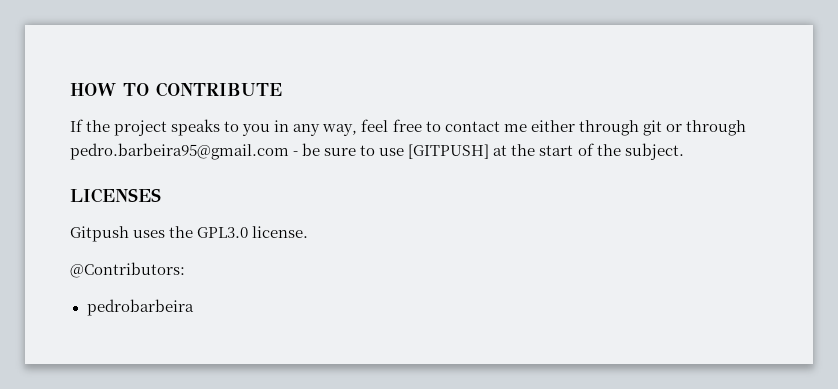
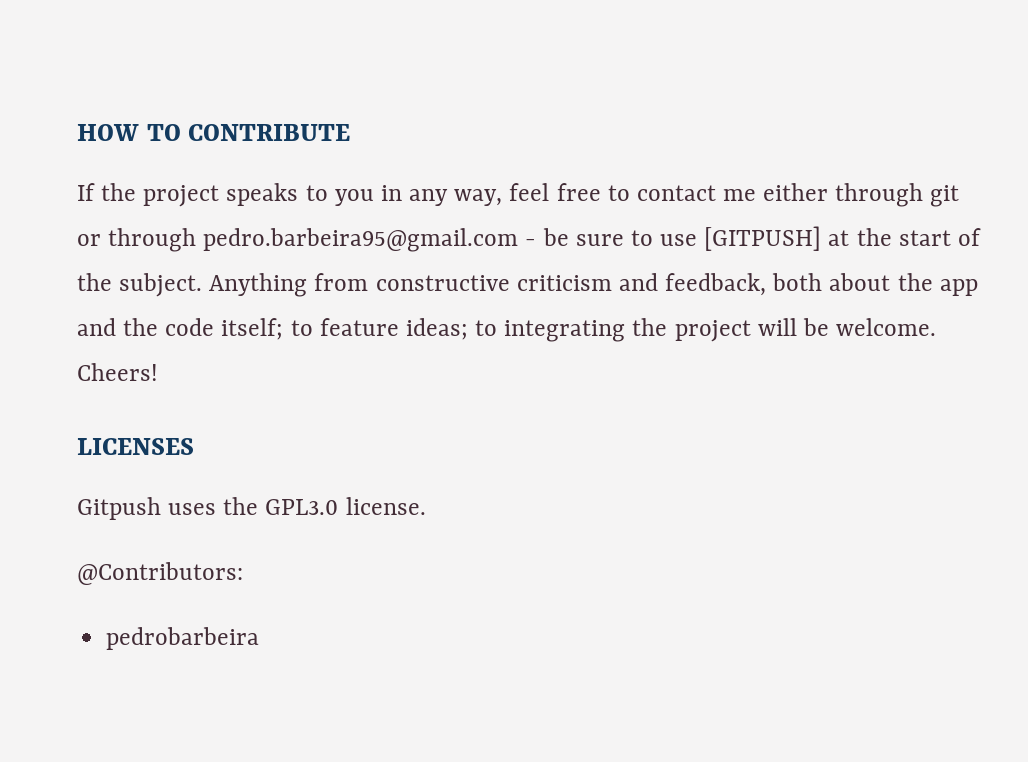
+ Anything from constructive criticism and feedback, both about the app and the code itself; to feature ideas; to integrating the project will be welcome. Cheers!

